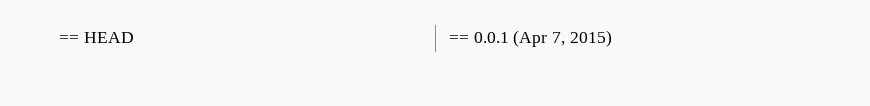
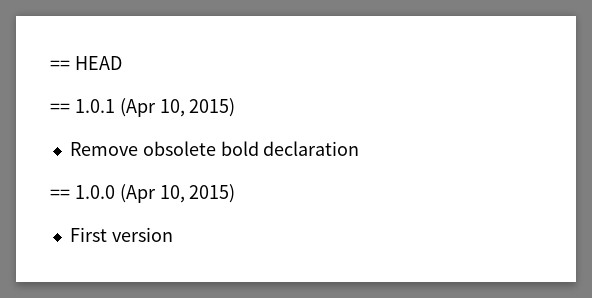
- == 0.0.1 (Apr 7, 2015)
+ == 1.0.1 (Apr 10, 2015)
+ Remove obsolete bold declaration
+ == 1.0.0 (Apr 10, 2015)
+ First version

